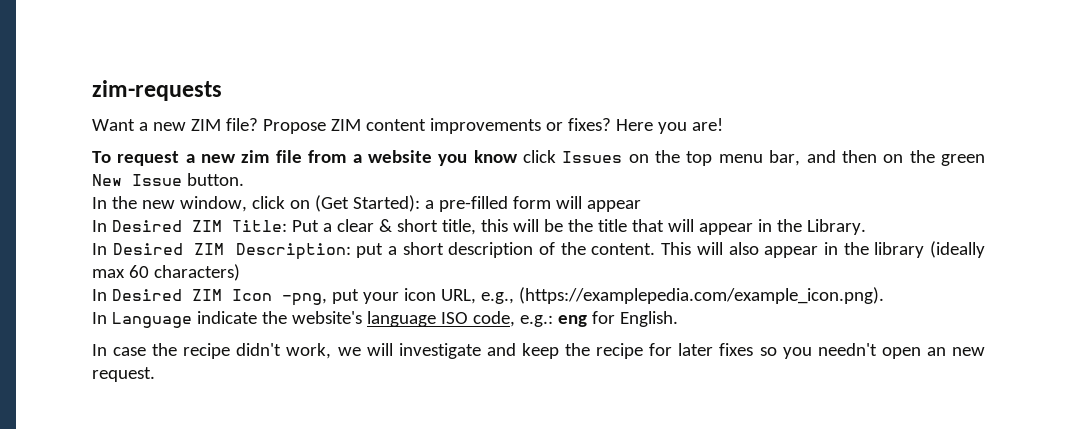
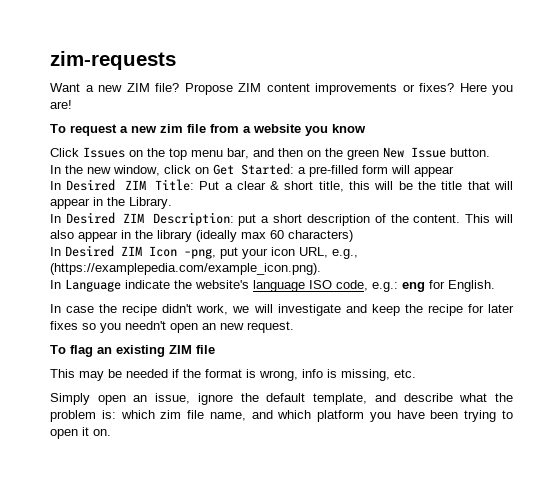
- To request a new zim file from a website you know click Issues on the top menu bar, and then on the green New Issue button.
+ To request a new zim file from a website you know
+ Click Issues on the top menu bar, and then on the green New Issue button.
- In the new window, click on (Get Started): a pre-filled form will appear
+ In the new window, click on Get Started: a pre-filled form will appear
+ To flag an existing ZIM file
+ This may be needed if the format is wrong, info is missing, etc.
+ Simply open an issue, ignore the default template, and describe what the problem is: which zim file name, and which platform you have been trying to open it on.

